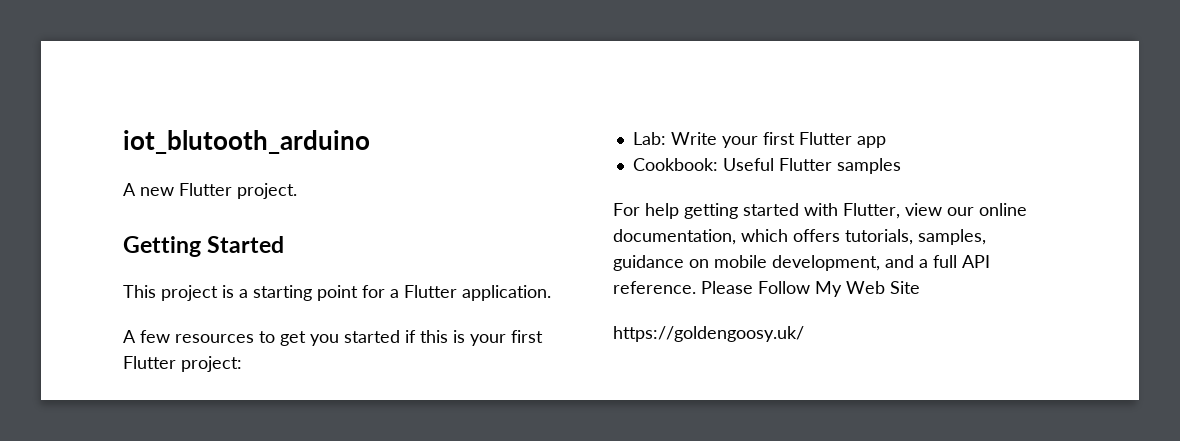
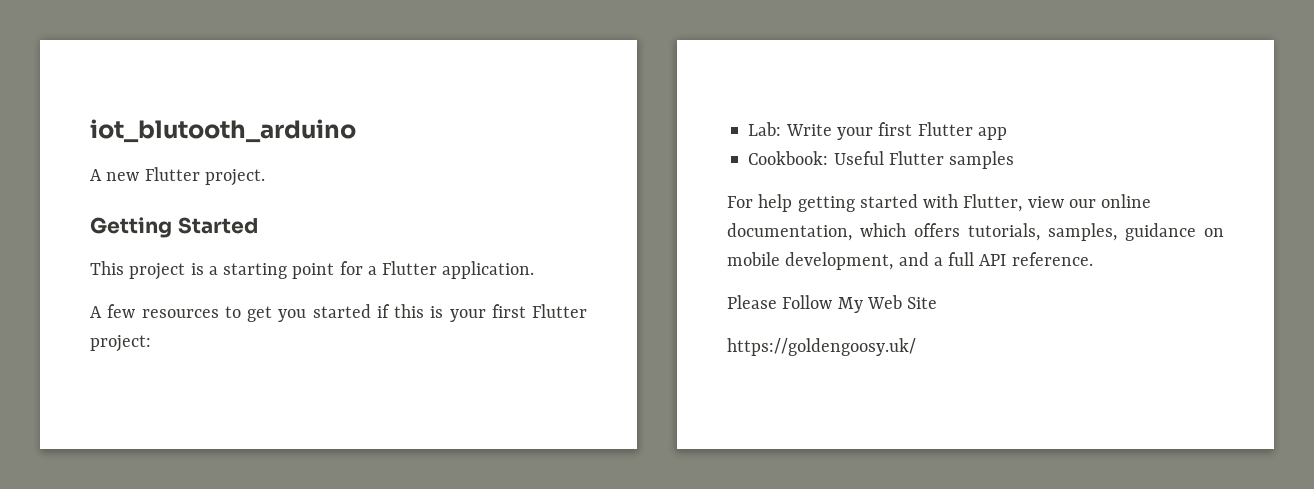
- For help getting started with Flutter, view our online documentation, which offers tutorials, samples, guidance on mobile development, and a full API reference. Please Follow My Web Site
+ For help getting started with Flutter, view our online documentation, which offers tutorials, samples, guidance on mobile development, and a full API reference.
+ Please Follow My Web Site

